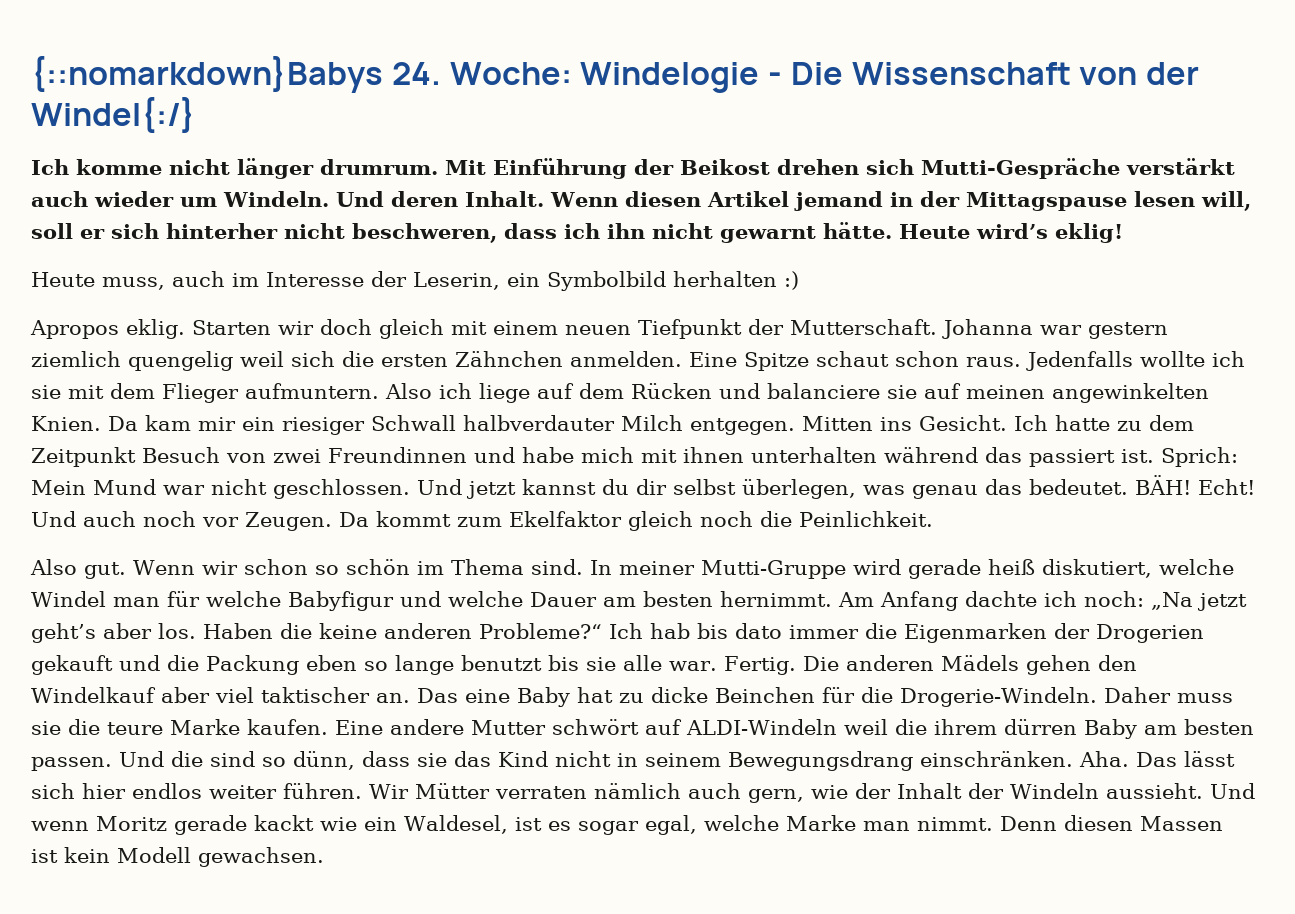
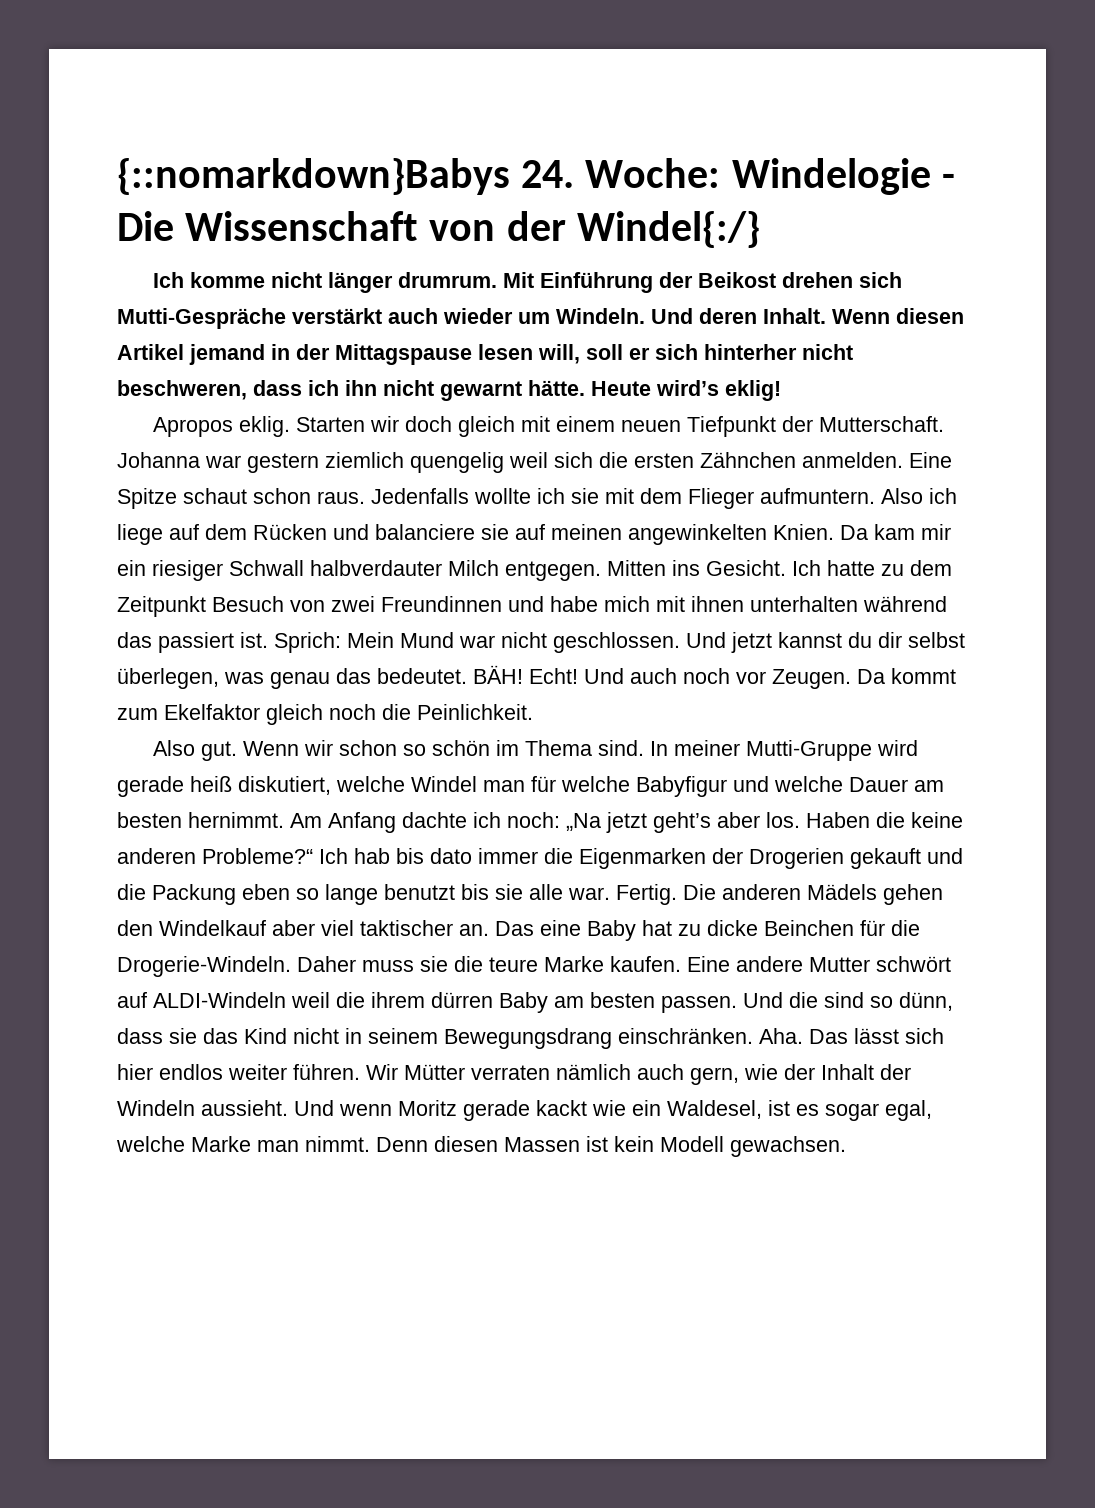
- Heute muss, auch im Interesse der Leserin, ein Symbolbild herhalten :)

